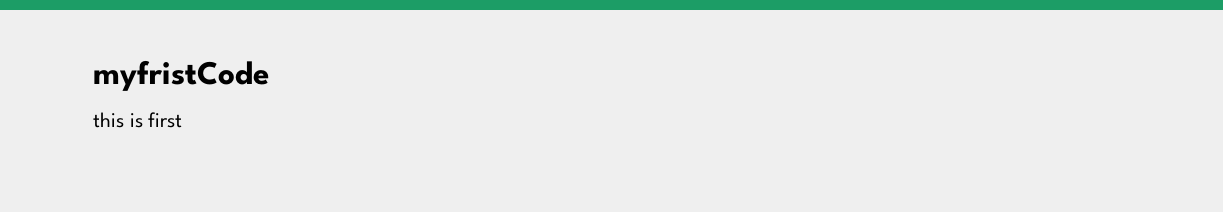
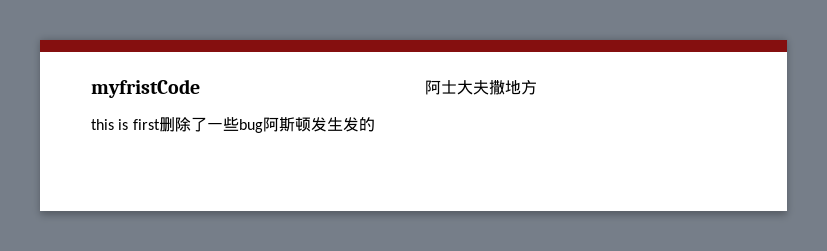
- this is first
+ this is first删除了一些bug阿斯顿发生发的阿士大夫撒地方

